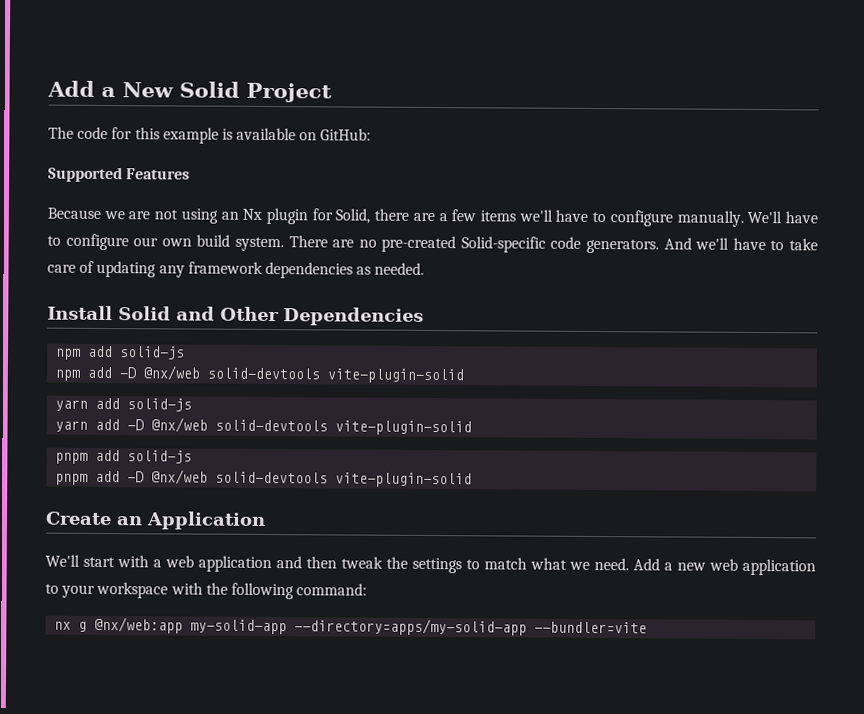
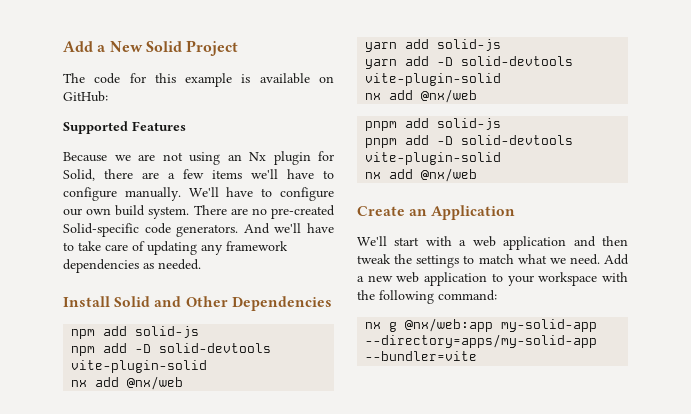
- npm add -D @nx/web solid-devtools vite-plugin-solid
+ npm add -D solid-devtools vite-plugin-solid
+ nx add @nx/web
- yarn add -D @nx/web solid-devtools vite-plugin-solid
+ yarn add -D solid-devtools vite-plugin-solid
+ nx add @nx/web
- pnpm add -D @nx/web solid-devtools vite-plugin-solid
+ pnpm add -D solid-devtools vite-plugin-solid
+ nx add @nx/web

